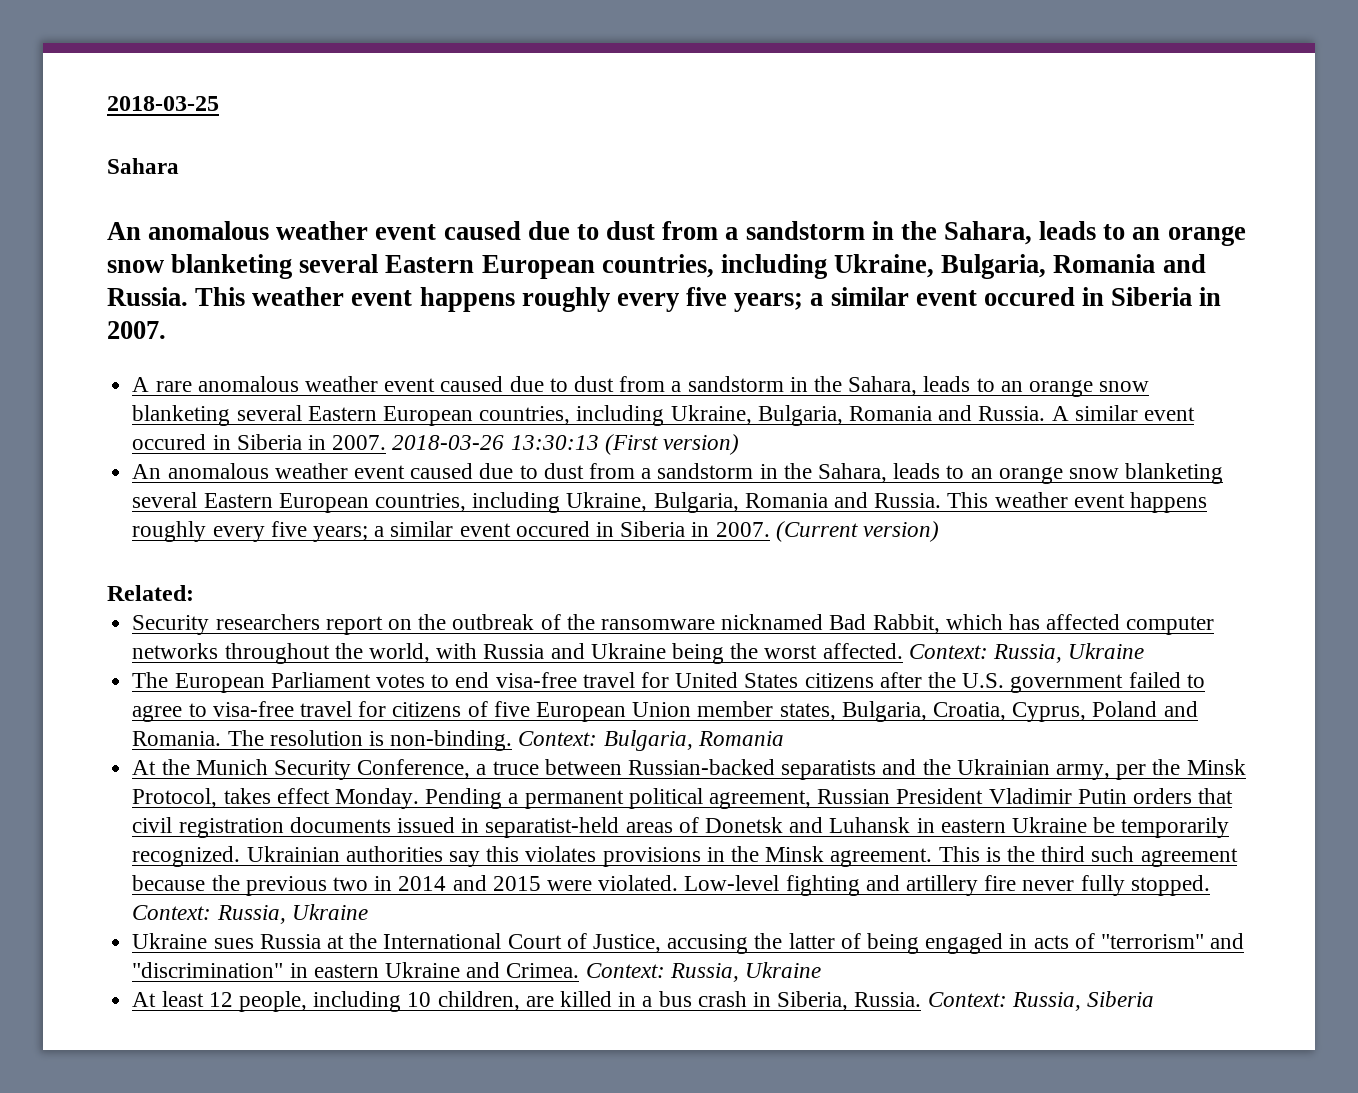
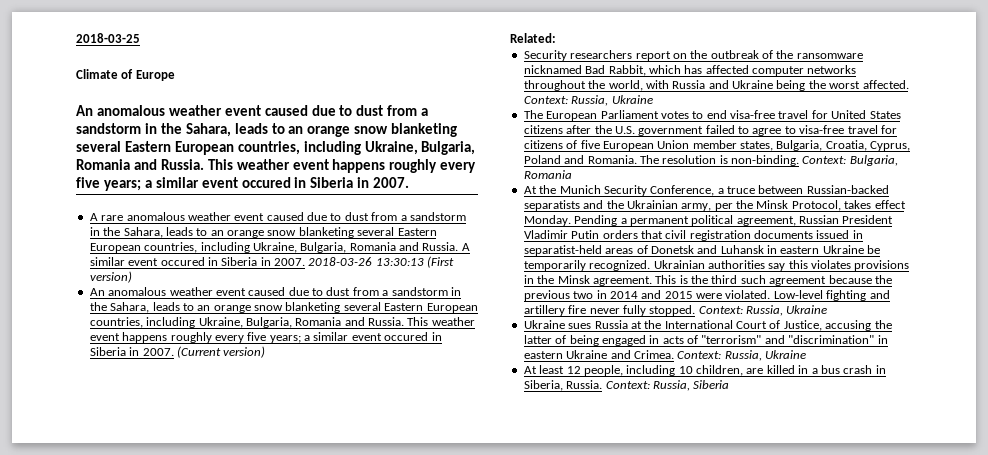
- Sahara
+ Climate of Europe

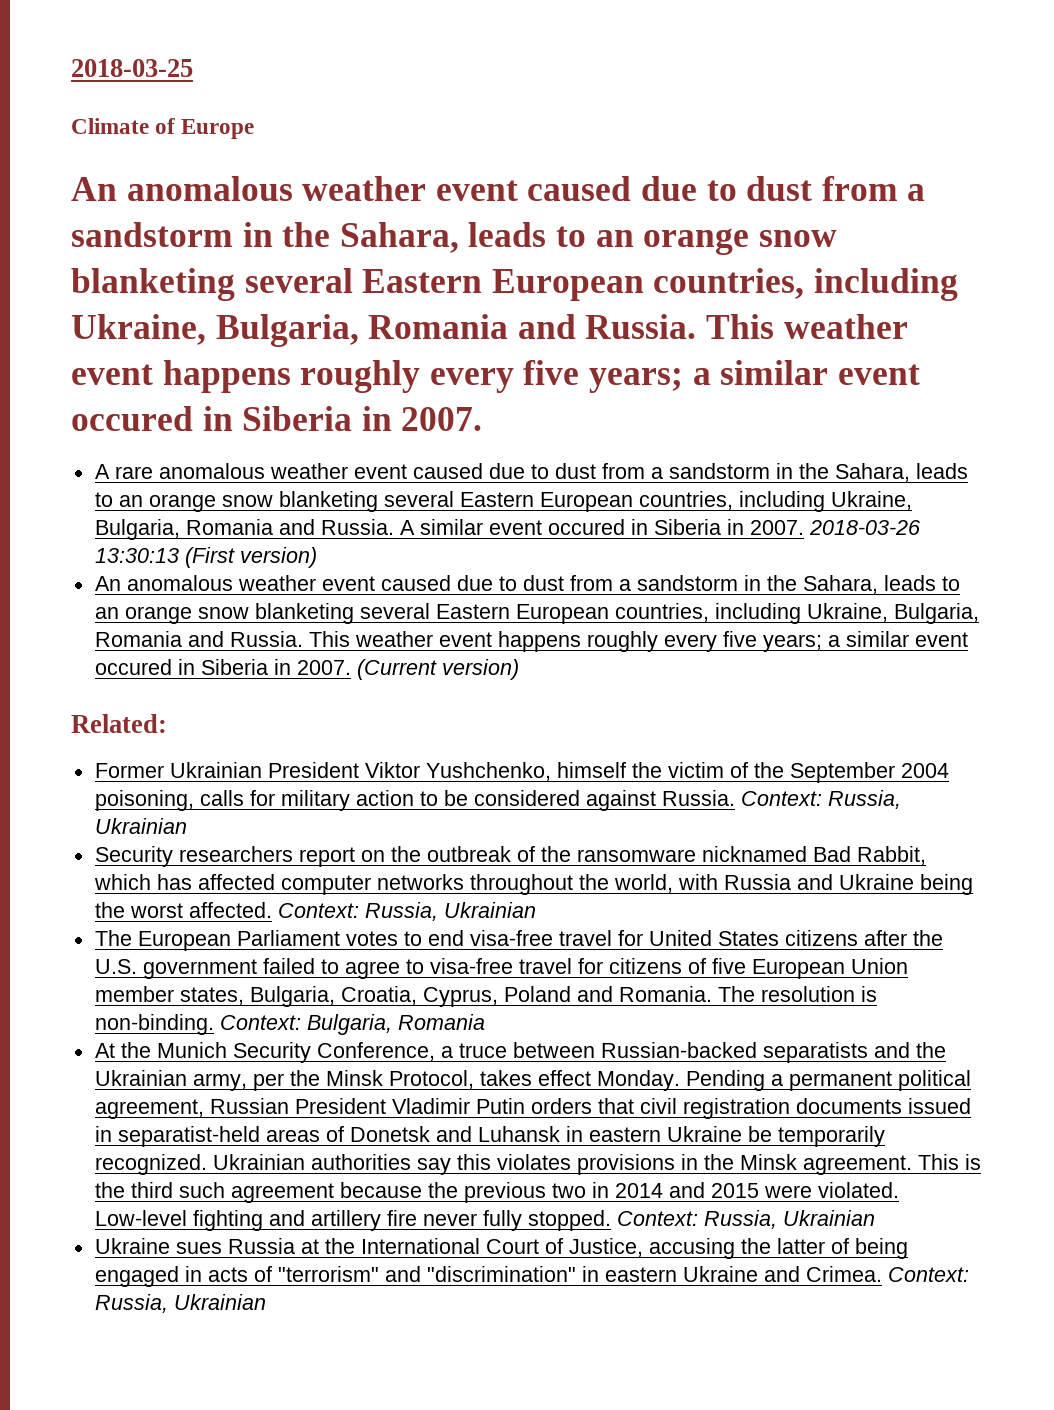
+ Former Ukrainian President Viktor Yushchenko, himself the victim of the September 2004 poisoning, calls for military action to be considered against Russia. Context: Russia, Ukrainian
- Security researchers report on the outbreak of the ransomware nicknamed Bad Rabbit, which has affected computer networks throughout the world, with Russia and Ukraine being the worst affected. Context: Russia, Ukraine
+ Security researchers report on the outbreak of the ransomware nicknamed Bad Rabbit, which has affected computer networks throughout the world, with Russia and Ukraine being the worst affected. Context: Russia, Ukrainian
- Low-level fighting and artillery fire never fully stopped. Context: Russia, Ukraine
+ Low-level fighting and artillery fire never fully stopped. Context: Russia, Ukrainian
- Ukraine sues Russia at the International Court of Justice, accusing the latter of being engaged in acts of "terrorism" and "discrimination" in eastern Ukraine and Crimea. Context: Russia, Ukraine
- At least 12 people, including 10 children, are killed in a bus crash in Siberia, Russia. Context: Russia, Siberia
+ Ukraine sues Russia at the International Court of Justice, accusing the latter of being engaged in acts of "terrorism" and "discrimination" in eastern Ukraine and Crimea. Context: Russia, Ukrainian

